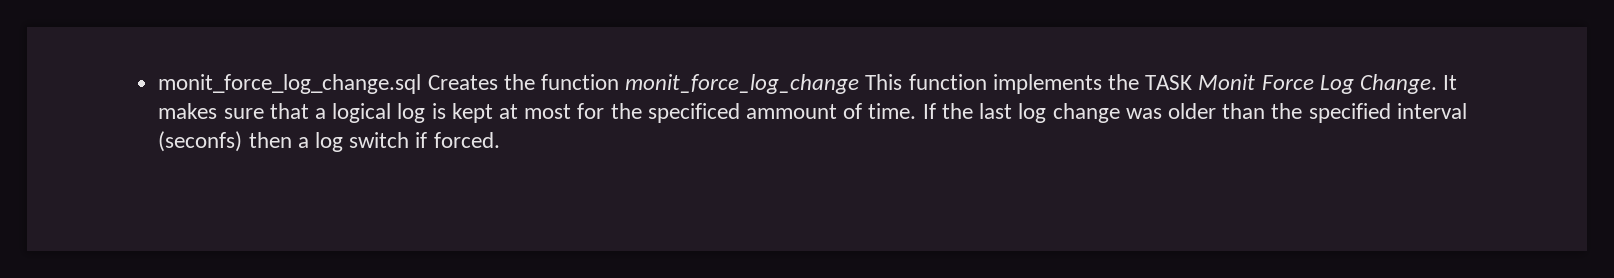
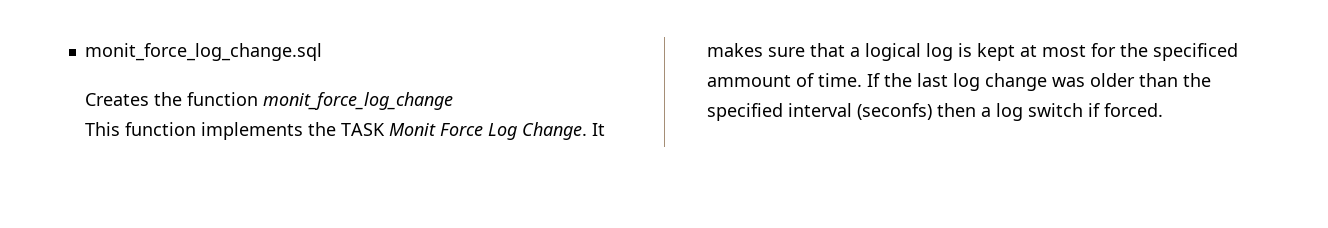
- monit_force_log_change.sql Creates the function monit_force_log_change This function implements the TASK Monit Force Log Change.
+ monit_force_log_change.sql
+ Creates the function monit_force_log_change
+ This function implements the TASK Monit Force Log Change.

